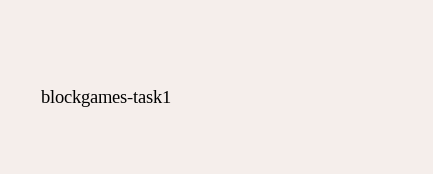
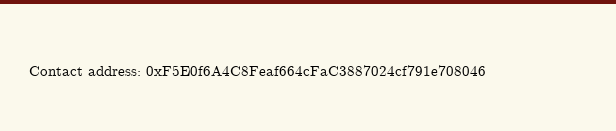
- blockgames-task1
+ Contact address: 0xF5E0f6A4C8Feaf664cFaC3887024cf791e708046

